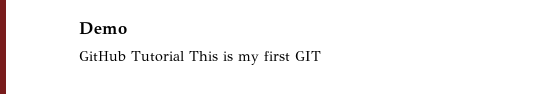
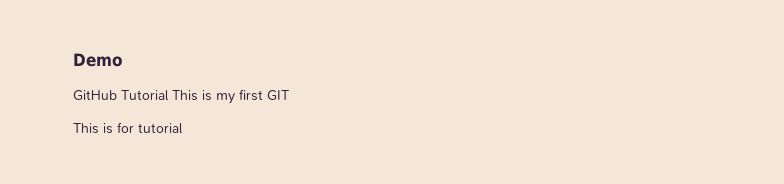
+ This is for tutorial

